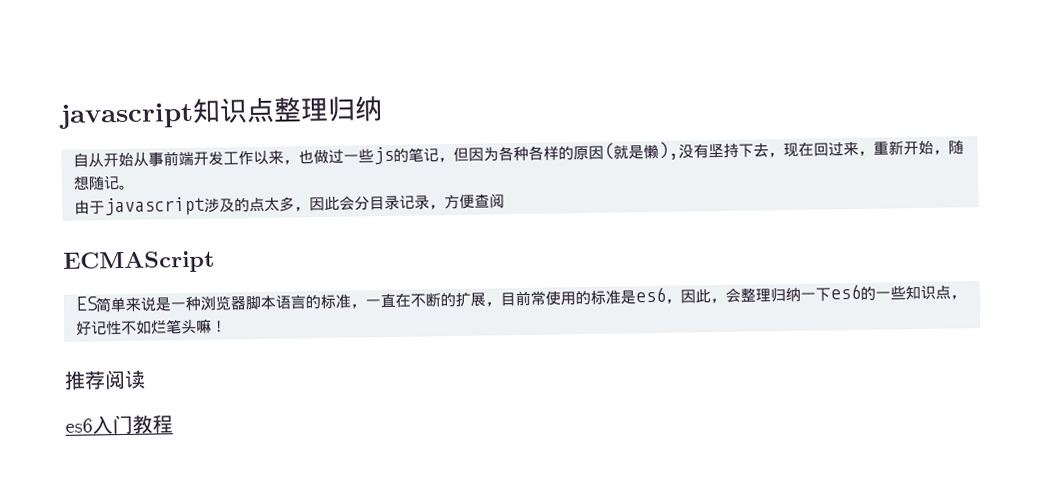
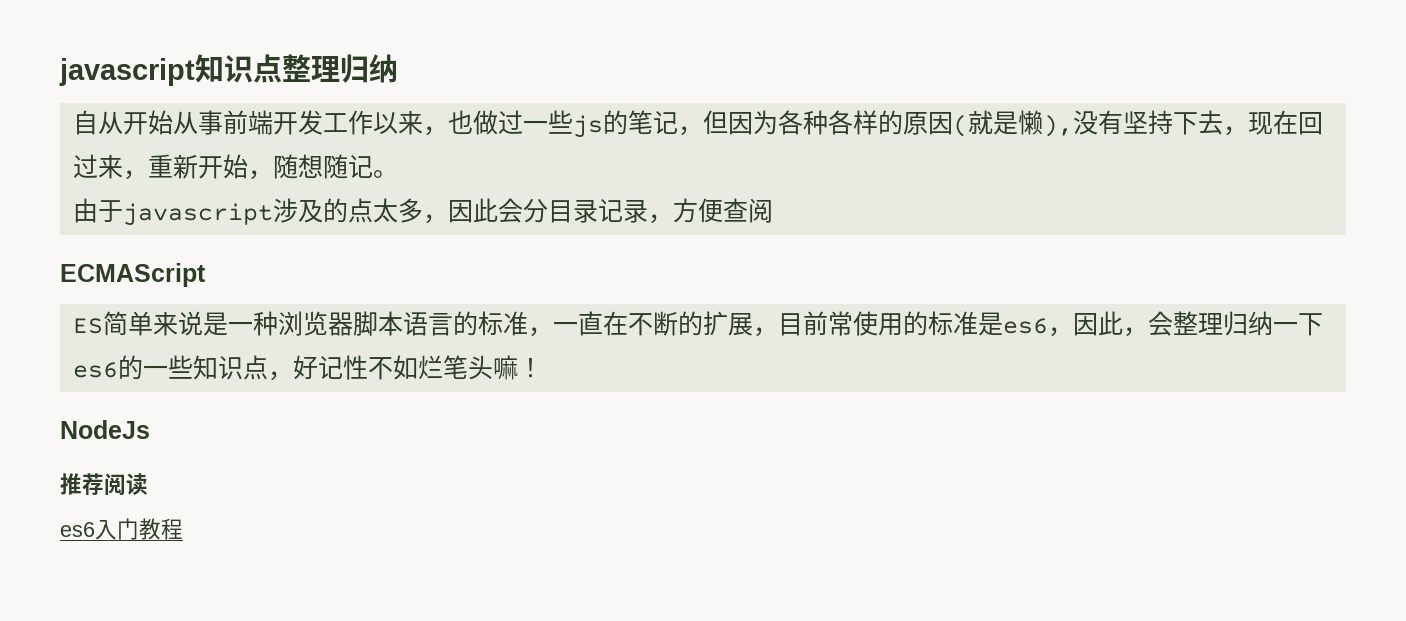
+ NodeJs

